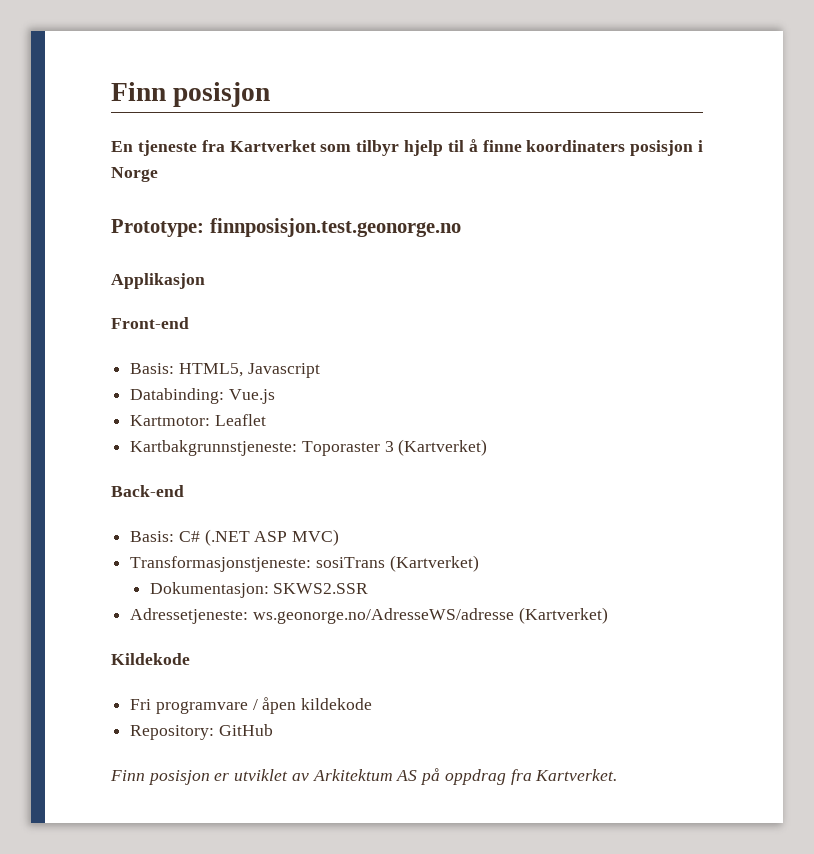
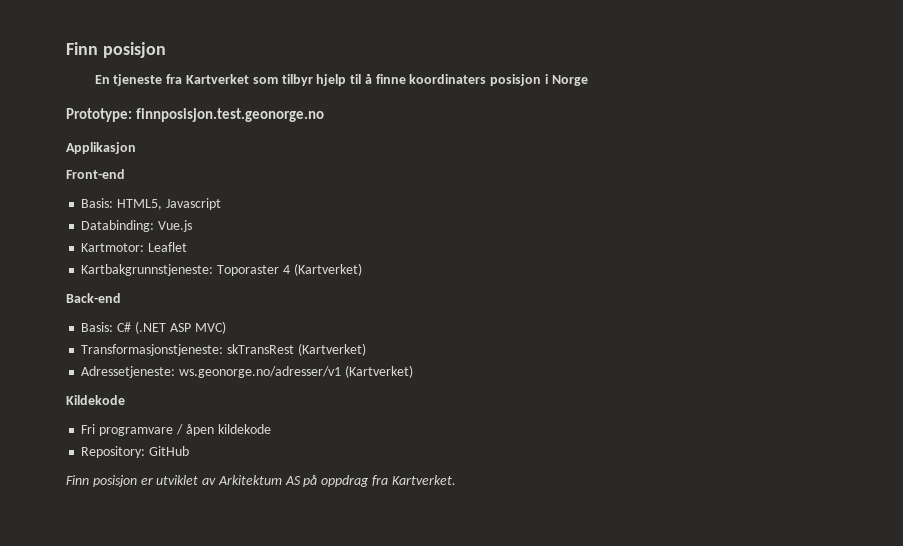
- Kartbakgrunnstjeneste: Toporaster 3 (Kartverket)
+ Kartbakgrunnstjeneste: Toporaster 4 (Kartverket)
- Transformasjonstjeneste: sosiTrans (Kartverket)
- Dokumentasjon: SKWS2.SSR
+ Transformasjonstjeneste: skTransRest (Kartverket)
- Adressetjeneste: ws.geonorge.no/AdresseWS/adresse (Kartverket)
+ Adressetjeneste: ws.geonorge.no/adresser/v1 (Kartverket)

